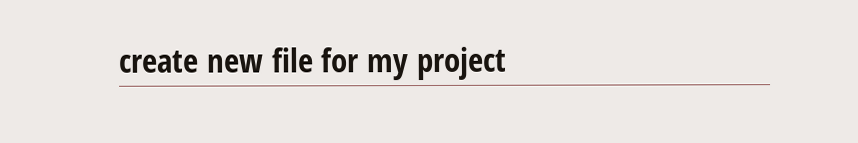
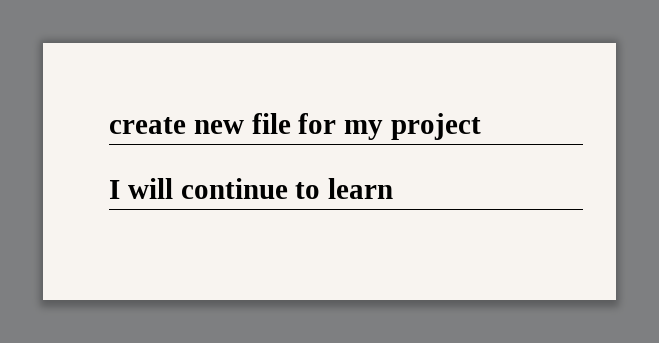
+ I will continue to learn

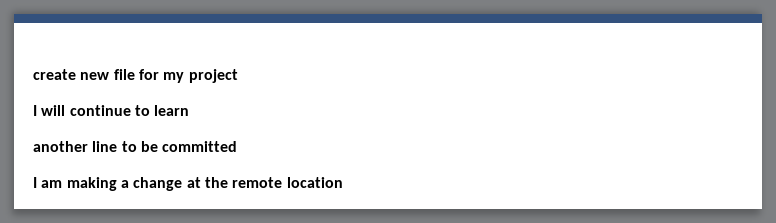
+ another line to be committed
+ I am making a change at the remote location

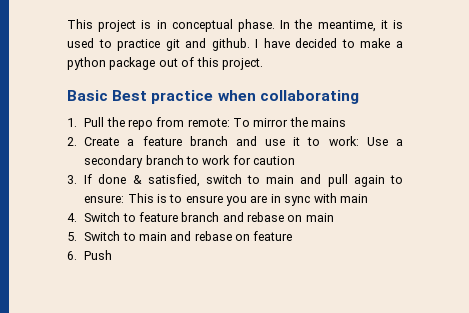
- create new file for my project
- I will continue to learn
- another line to be committed
- I am making a change at the remote location
+ This project is in conceptual phase. In the meantime, it is used to practice git and github. I have decided to make a python package out of this project.
+ Basic Best practice when collaborating
+ 1. Pull the repo from remote: To mirror the mains
+ 2. Create a feature branch and use it to work: Use a secondary branch to work for caution
+ 3. If done & satisfied, switch to main and pull again to ensure: This is to ensure you are in sync with main
+ 4. Switch to feature branch and rebase on main
+ 5. Switch to main and rebase on feature
+ 6. Push

